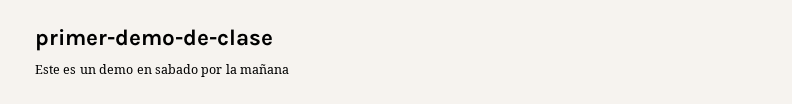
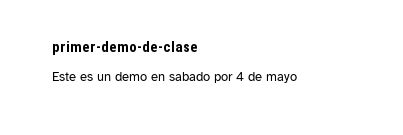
- Este es un demo en sabado por la mañana
+ Este es un demo en sabado por 4 de mayo

